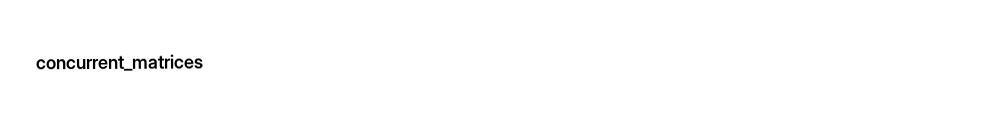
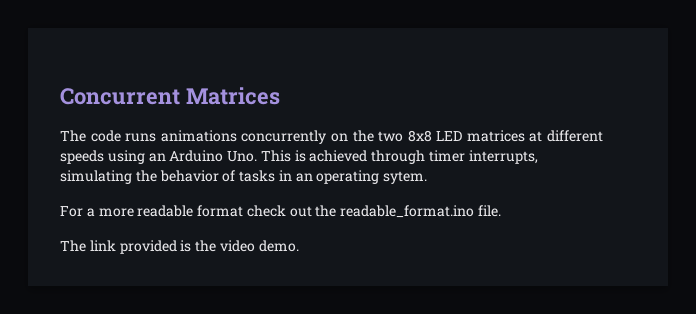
- concurrent_matrices
+ Concurrent Matrices
+ The code runs animations concurrently on the two 8x8 LED matrices at different speeds using an Arduino Uno. This is achieved through timer interrupts, simulating the behavior of tasks in an operating sytem.
+ For a more readable format check out the readable_format.ino file.
+ The link provided is the video demo.

